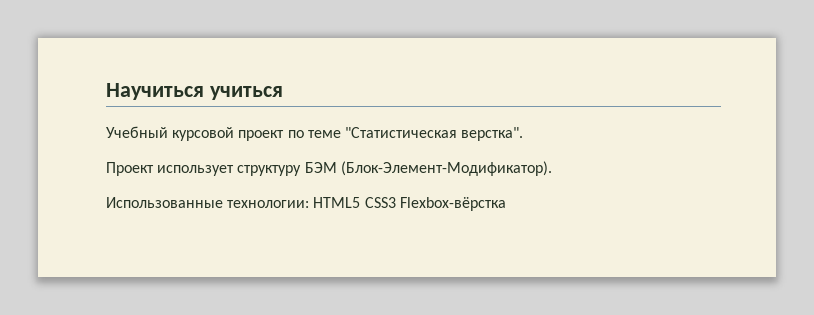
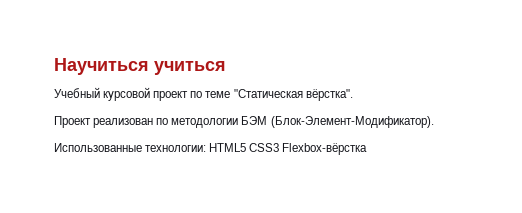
- Учебный курсовой проект по теме "Статистическая верстка".
+ Учебный курсовой проект по теме "Статическая вёрстка".
- Проект использует структуру БЭМ (Блок-Элемент-Модификатор).
+ Проект реализован по методологии БЭМ (Блок-Элемент-Модификатор).

